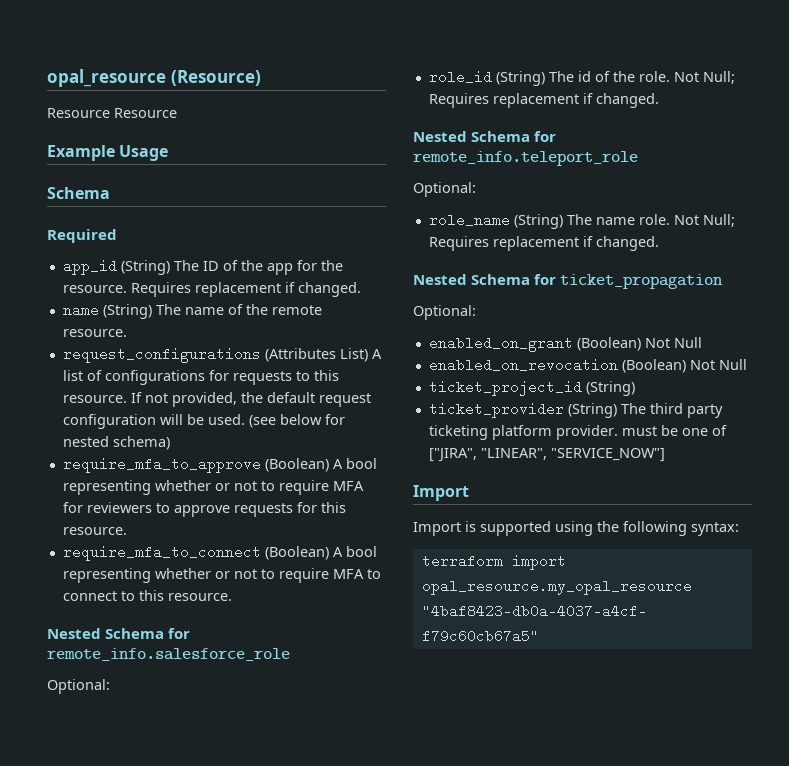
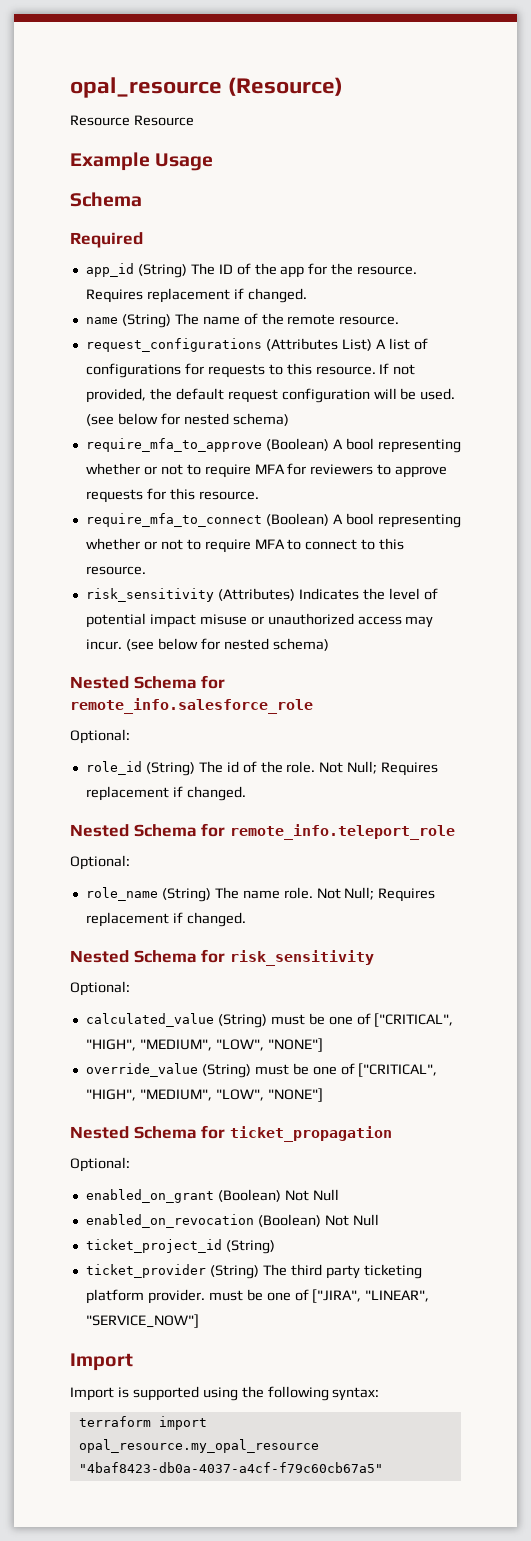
+ risk_sensitivity (Attributes) Indicates the level of potential impact misuse or unauthorized access may incur. (see below for nested schema)
+ Nested Schema for risk_sensitivity
+ Optional:
+ calculated_value (String) must be one of ["CRITICAL", "HIGH", "MEDIUM", "LOW", "NONE"]
+ override_value (String) must be one of ["CRITICAL", "HIGH", "MEDIUM", "LOW", "NONE"]

